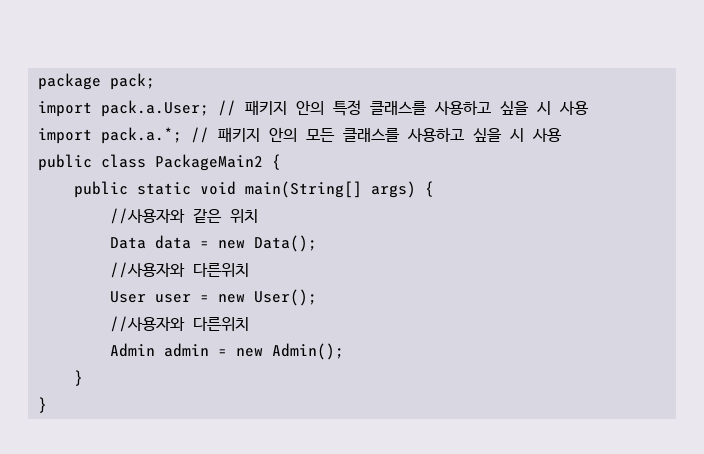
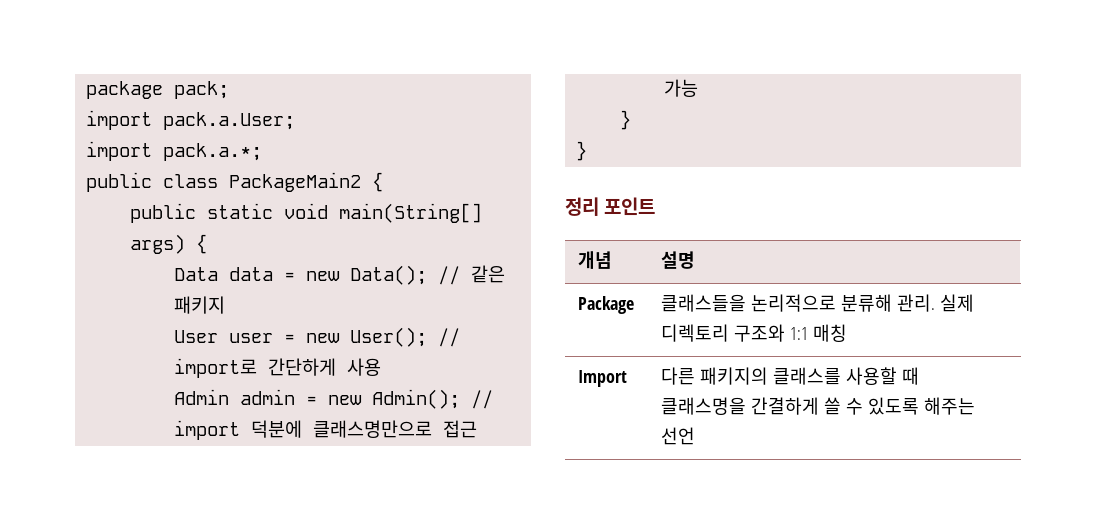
- import pack.a.User; // 패키지 안의 특정 클래스를 사용하고 싶을 시 사용
- import pack.a.*; // 패키지 안의 모든 클래스를 사용하고 싶을 시 사용
+ import pack.a.User;
+ import pack.a.*;
- //사용자와 같은 위치
- Data data = new Data();
- //사용자와 다른위치
+ Data data = new Data(); // 같은 패키지
- User user = new User();
- //사용자와 다른위치
+ User user = new User(); // import로 간단하게 사용
- Admin admin = new Admin();
+ Admin admin = new Admin(); // import 덕분에 클래스명만으로 접근 가능
  }
  }
+ 정리 포인트
+ 개념 | 설명
+ Package | 클래스들을 논리적으로 분류해 관리. 실제 디렉토리 구조와 1:1 매칭
+ Import | 다른 패키지의 클래스를 사용할 때 클래스명을 간결하게 쓸 수 있도록 해주는 선언

